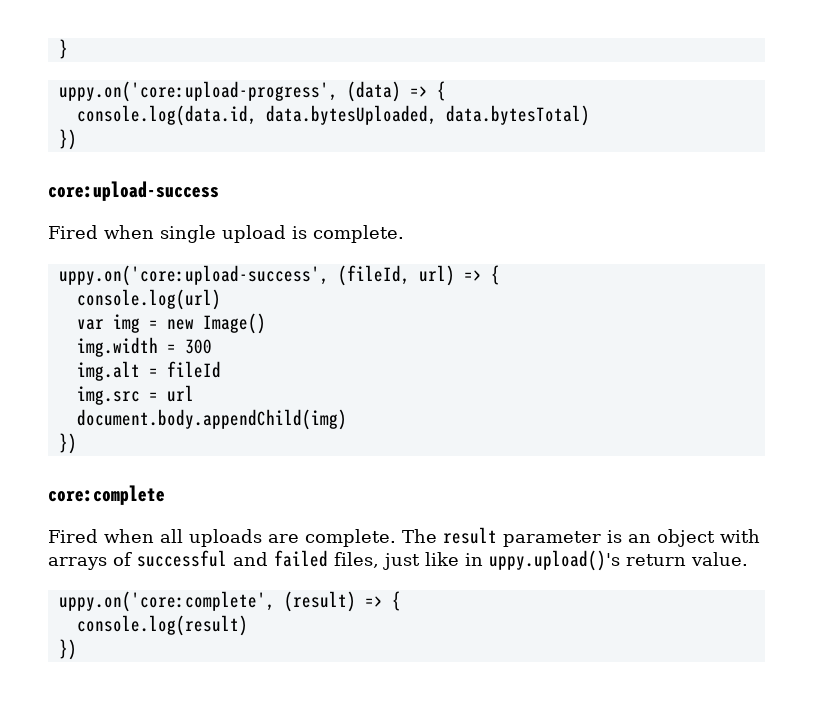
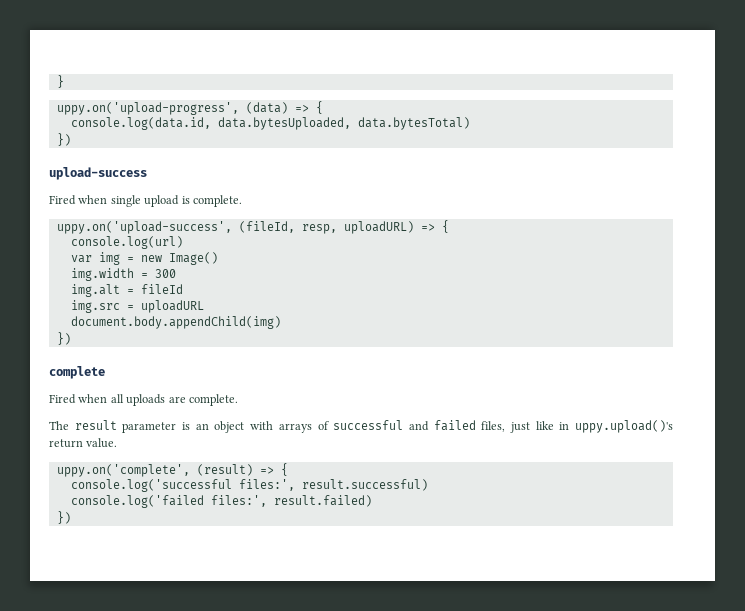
- uppy.on('core:upload-progress', (data) => {
+ uppy.on('upload-progress', (data) => {
- core:upload-success
+ upload-success
- uppy.on('core:upload-success', (fileId, url) => {
+ uppy.on('upload-success', (fileId, resp, uploadURL) => {
- img.src = url
+ img.src = uploadURL
- core:complete
+ complete
- Fired when all uploads are complete. The result parameter is an object with arrays of successful and failed files, just like in uppy.upload()'s return value.
+ Fired when all uploads are complete.
+ The result parameter is an object with arrays of successful and failed files, just like in uppy.upload()'s return value.
- uppy.on('core:complete', (result) => {
+ uppy.on('complete', (result) => {
- console.log(result)
+ console.log('successful files:', result.successful)
+ console.log('failed files:', result.failed)

